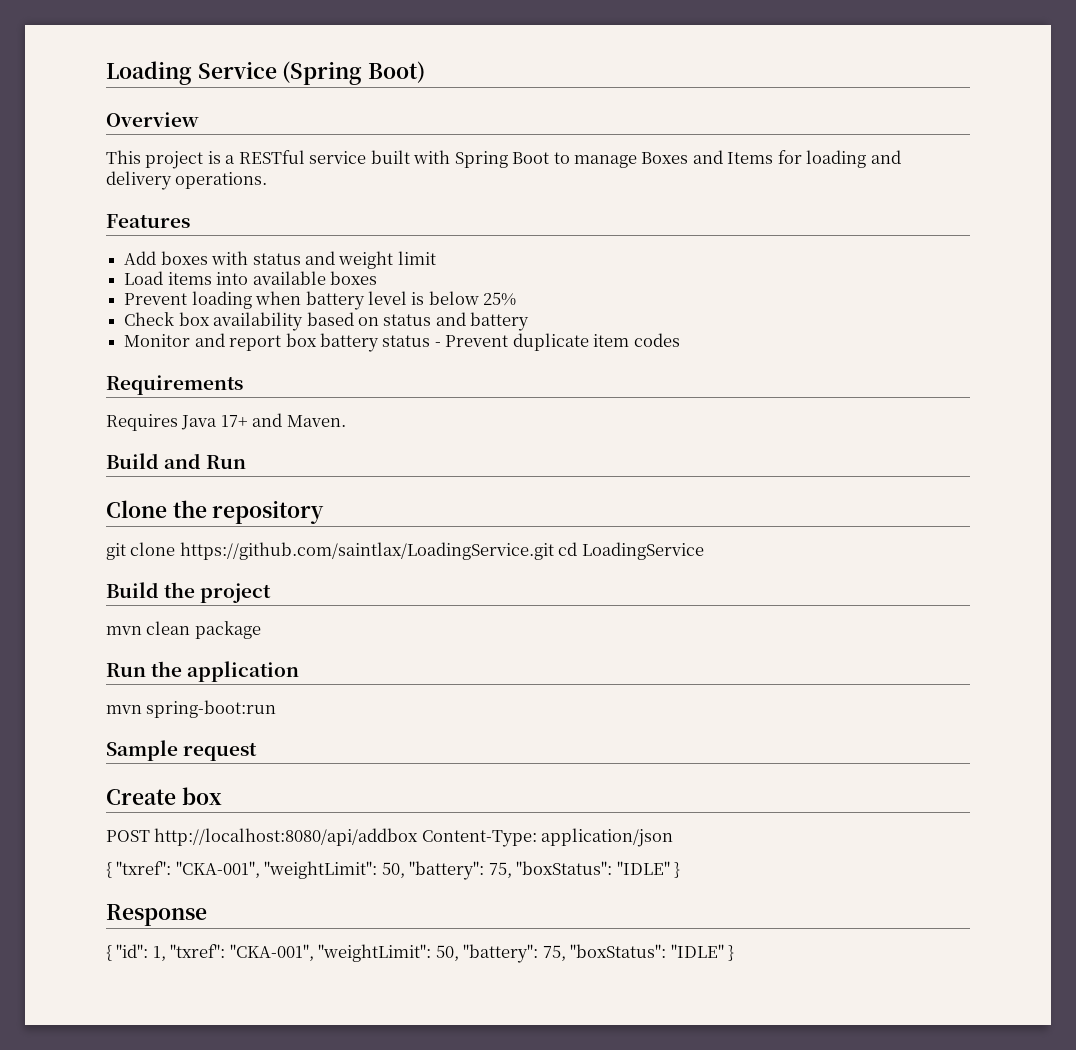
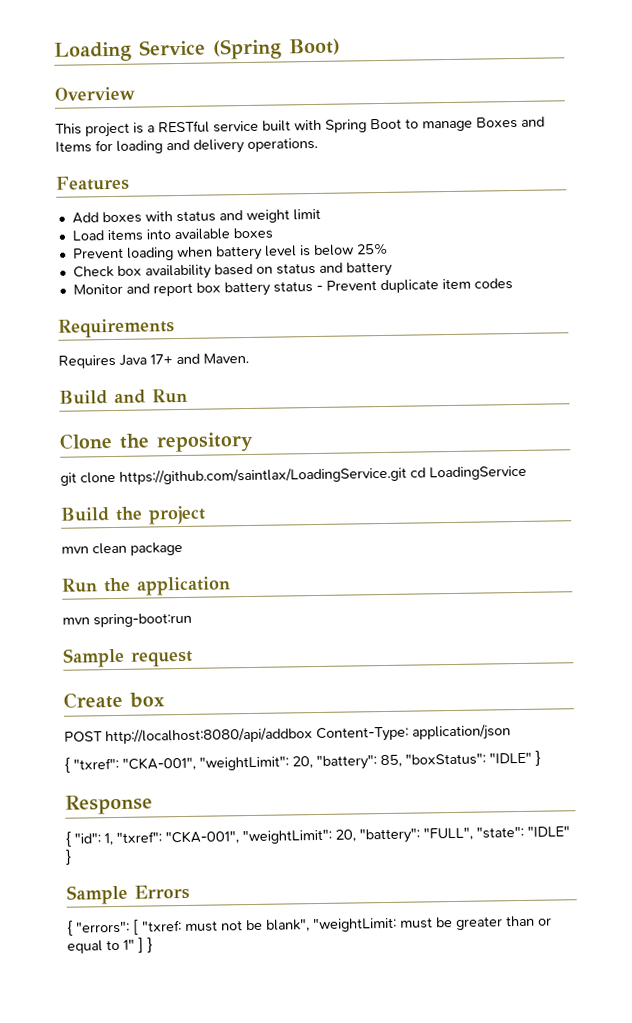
- { "txref": "CKA-001", "weightLimit": 50, "battery": 75, "boxStatus": "IDLE" }
+ { "txref": "CKA-001", "weightLimit": 20, "battery": 85, "boxStatus": "IDLE" }
- { "id": 1, "txref": "CKA-001", "weightLimit": 50, "battery": 75, "boxStatus": "IDLE" }
+ { "id": 1, "txref": "CKA-001", "weightLimit": 20, "battery": "FULL", "state": "IDLE" }
+ Sample Errors
+ { "errors": [ "txref: must not be blank", "weightLimit: must be greater than or equal to 1" ] }

